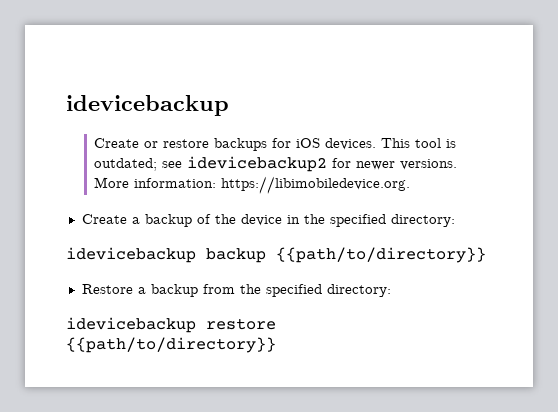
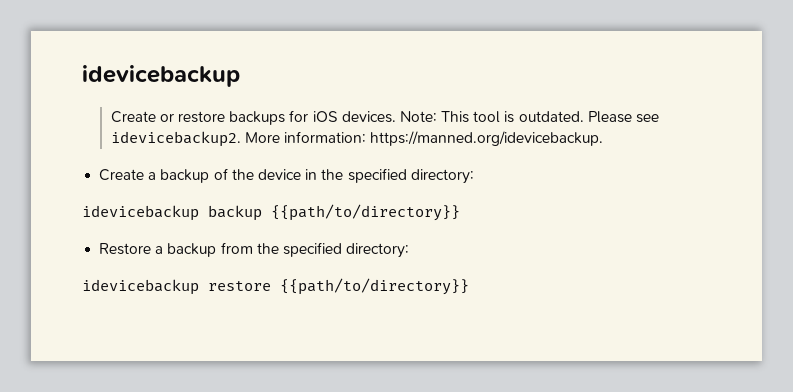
- This tool is outdated; see idevicebackup2 for newer versions.
+ Note: This tool is outdated. Please see idevicebackup2.
- More information: https://libimobiledevice.org.
+ More information: https://manned.org/idevicebackup.

